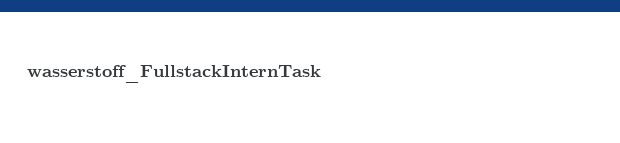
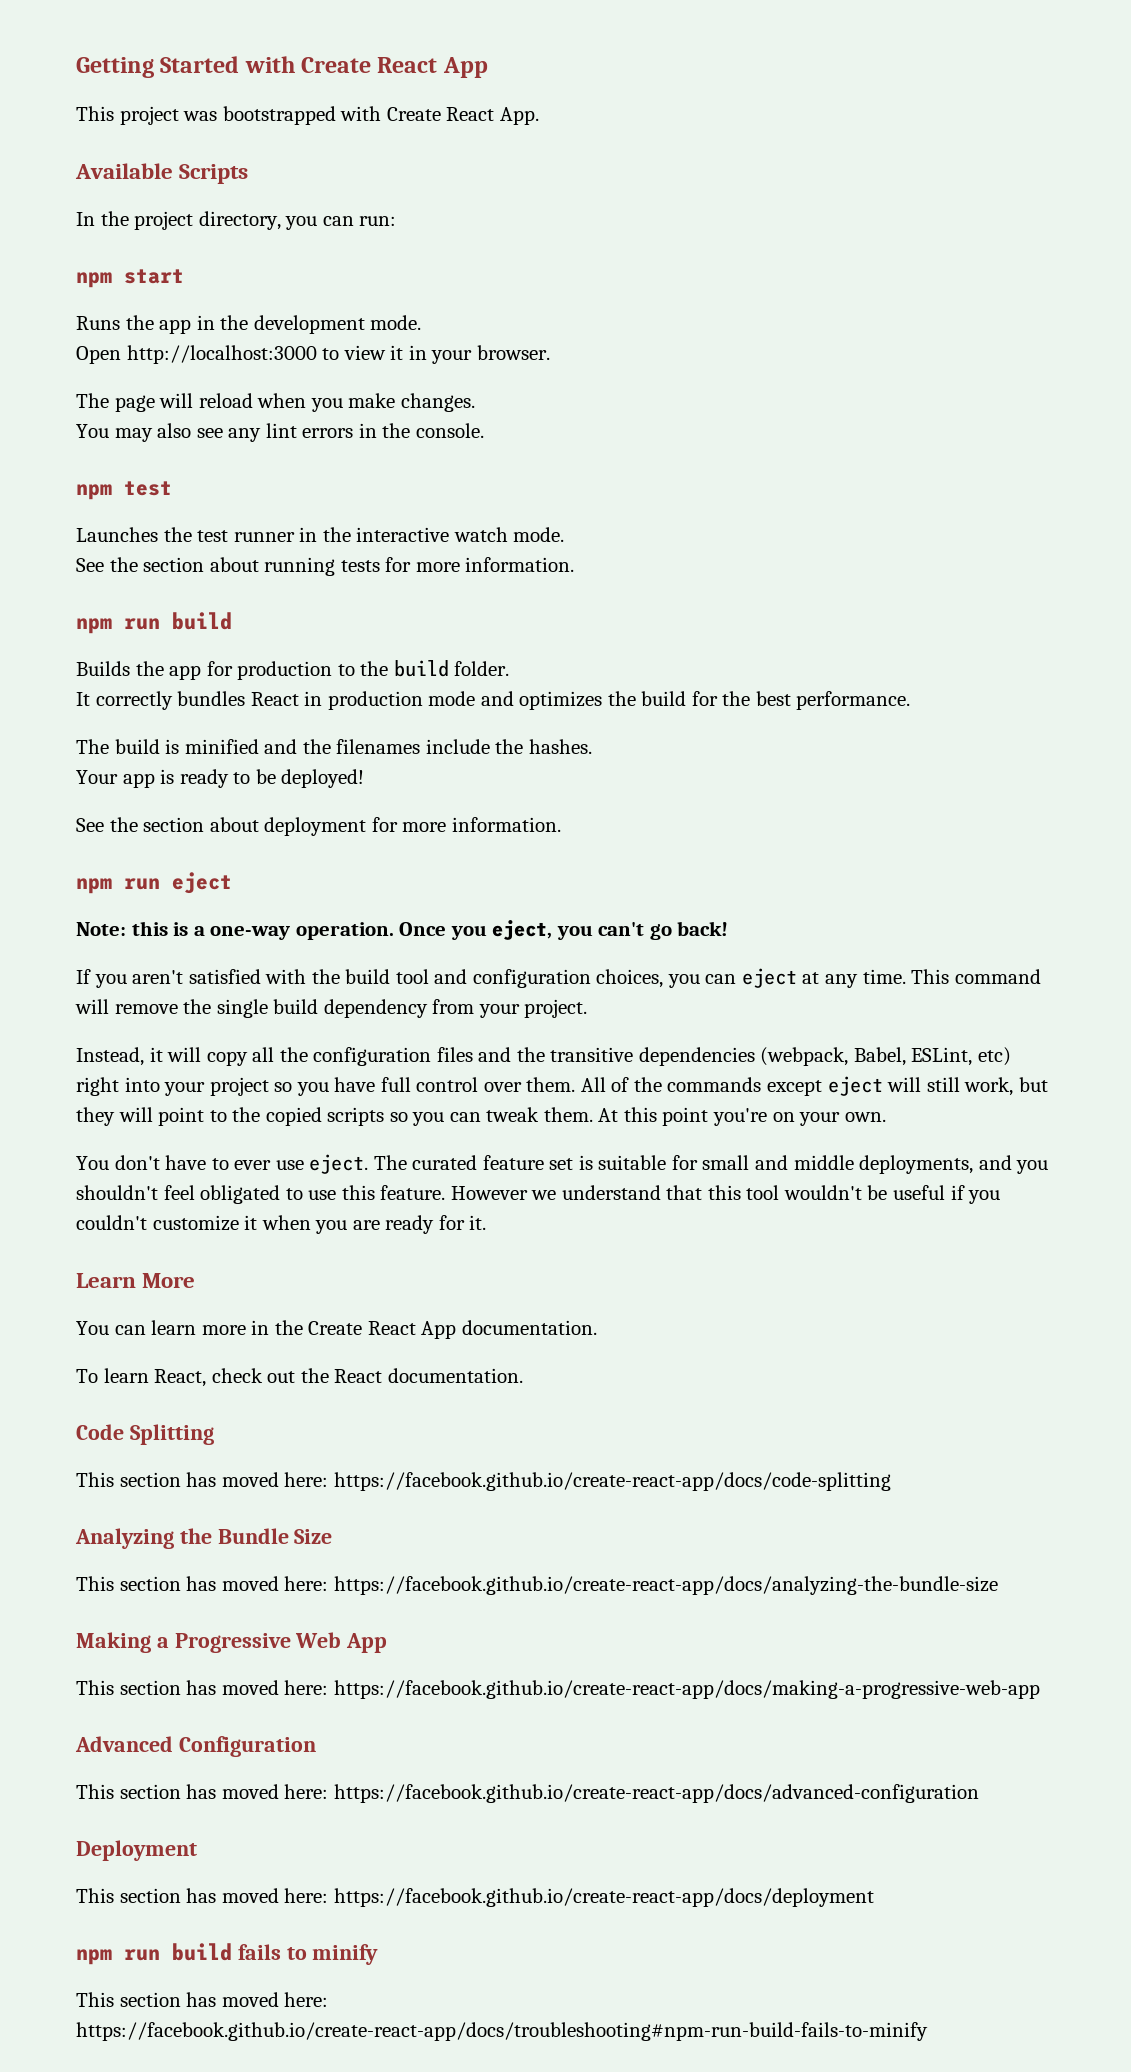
- wasserstoff_FullstackInternTask
+ Getting Started with Create React App
+ This project was bootstrapped with Create React App.
+ Available Scripts
+ In the project directory, you can run:
+ npm start
+ Runs the app in the development mode.
+ Open http://localhost:3000 to view it in your browser.
+ The page will reload when you make changes.
+ You may also see any lint errors in the console.
+ npm test
+ Launches the test runner in the interactive watch mode.
+ See the section about running tests for more information.
+ npm run build
+ Builds the app for production to the build folder.
+ It correctly bundles React in production mode and optimizes the build for the best performance.
+ The build is minified and the filenames include the hashes.
+ Your app is ready to be deployed!
+ See the section about deployment for more information.
+ npm run eject
+ Note: this is a one-way operation. Once you eject, you can't go back!
+ If you aren't satisfied with the build tool and configuration choices, you can eject at any time. This command will remove the single build dependency from your project.
+ Instead, it will copy all the configuration files and the transitive dependencies (webpack, Babel, ESLint, etc) right into your project so you have full control over them. All of the commands except eject will still work, but they will point to the copied scripts so you can tweak them. At this point you're on your own.
+ You don't have to ever use eject. The curated feature set is suitable for small and middle deployments, and you shouldn't feel obligated to use this feature. However we understand that this tool wouldn't be useful if you couldn't customize it when you are ready for it.
+ Learn More
+ You can learn more in the Create React App documentation.
+ To learn React, check out the React documentation.
+ Code Splitting
+ This section has moved here: https://facebook.github.io/create-react-app/docs/code-splitting
+ Analyzing the Bundle Size
+ This section has moved here: https://facebook.github.io/create-react-app/docs/analyzing-the-bundle-size
+ Making a Progressive Web App
+ This section has moved here: https://facebook.github.io/create-react-app/docs/making-a-progressive-web-app
+ Advanced Configuration
+ This section has moved here: https://facebook.github.io/create-react-app/docs/advanced-configuration
+ Deployment
+ This section has moved here: https://facebook.github.io/create-react-app/docs/deployment
+ npm run build fails to minify
+ This section has moved here: https://facebook.github.io/create-react-app/docs/troubleshooting#npm-run-build-fails-to-minify

